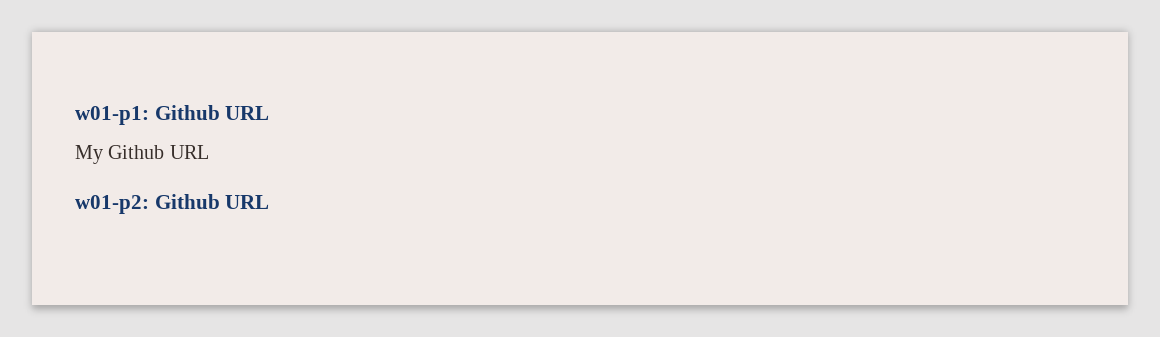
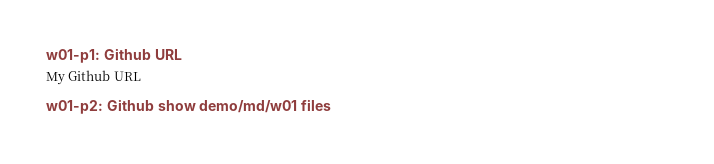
- w01-p2: Github URL
+ w01-p2: Github show demo/md/w01 files

